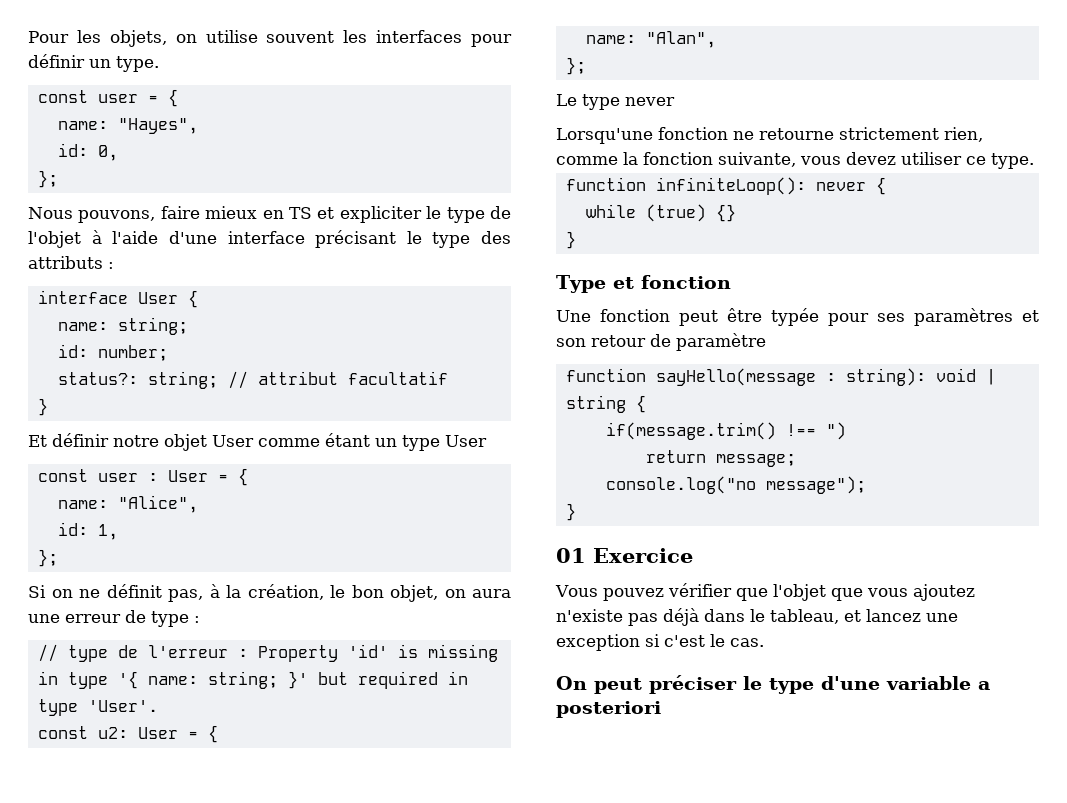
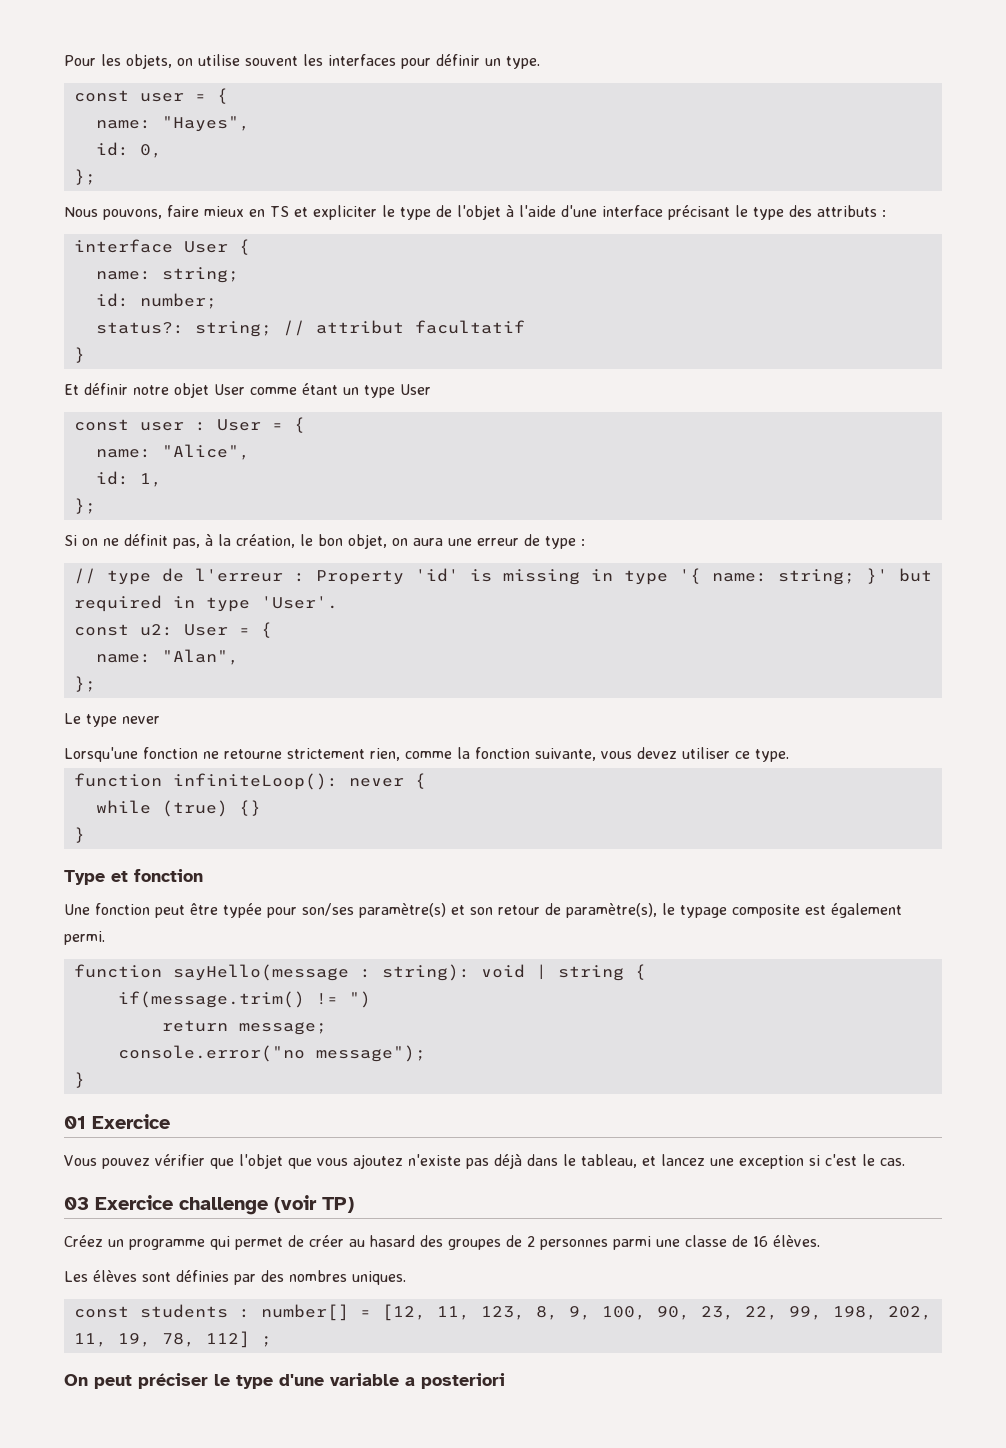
- Une fonction peut être typée pour ses paramètres et son retour de paramètre
+ Une fonction peut être typée pour son/ses paramètre(s) et son retour de paramètre(s), le typage composite est également permi.
- if(message.trim() !== ")
+ if(message.trim() != ")
- console.log("no message");
+ console.error("no message");
+ 03 Exercice challenge (voir TP)
+ Créez un programme qui permet de créer au hasard des groupes de 2 personnes parmi une classe de 16 élèves.
+ Les élèves sont définies par des nombres uniques.
+ const students : number[] = [12, 11, 123, 8, 9, 100, 90, 23, 22, 99, 198, 202, 11, 19, 78, 112] ;

